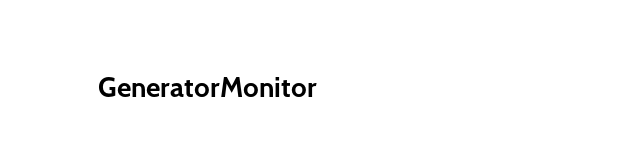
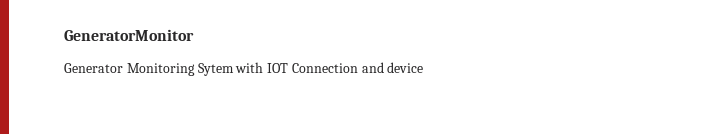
+ Generator Monitoring Sytem with IOT Connection and device

